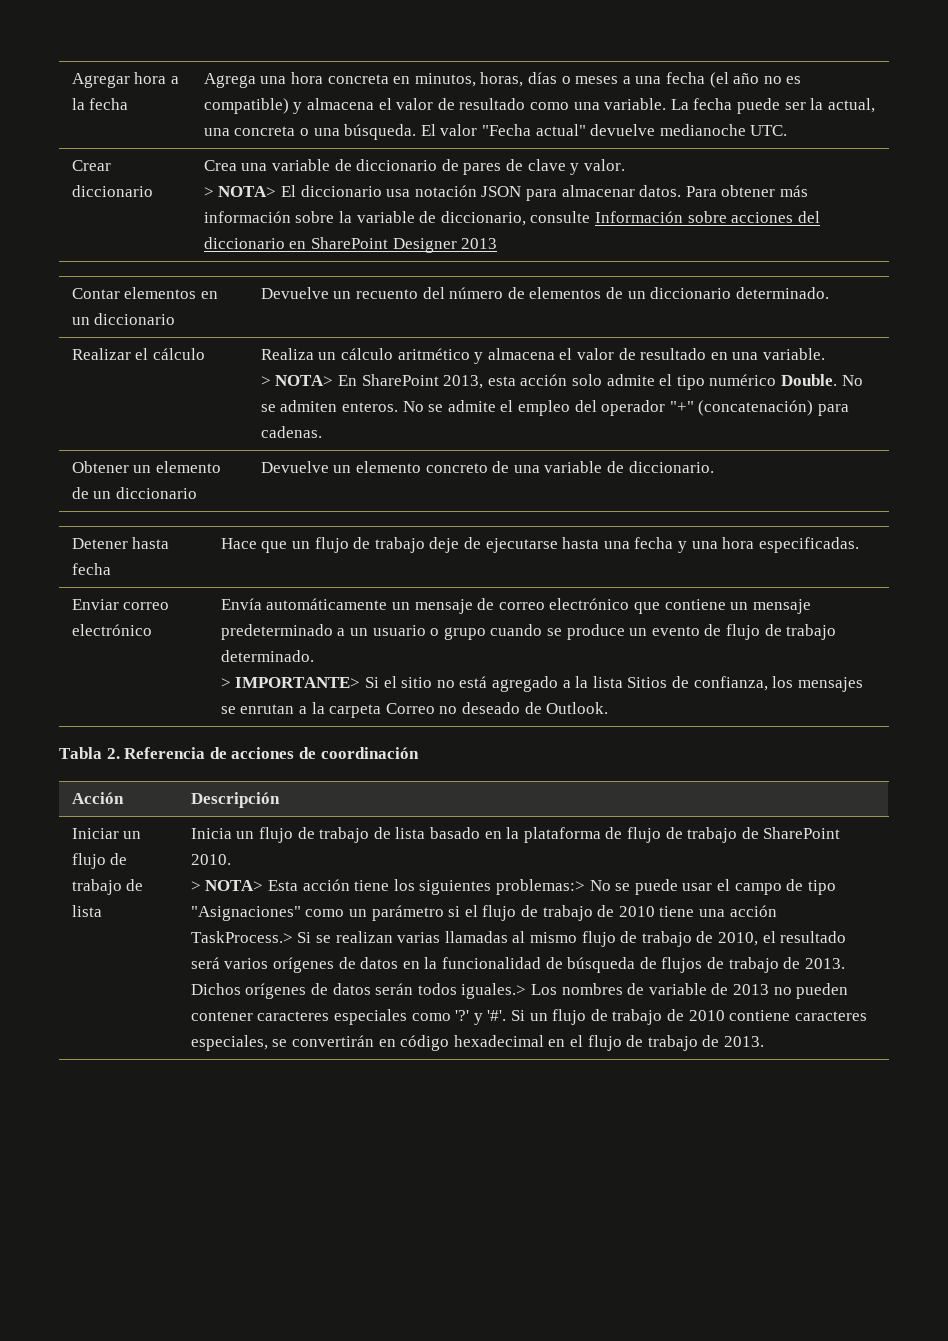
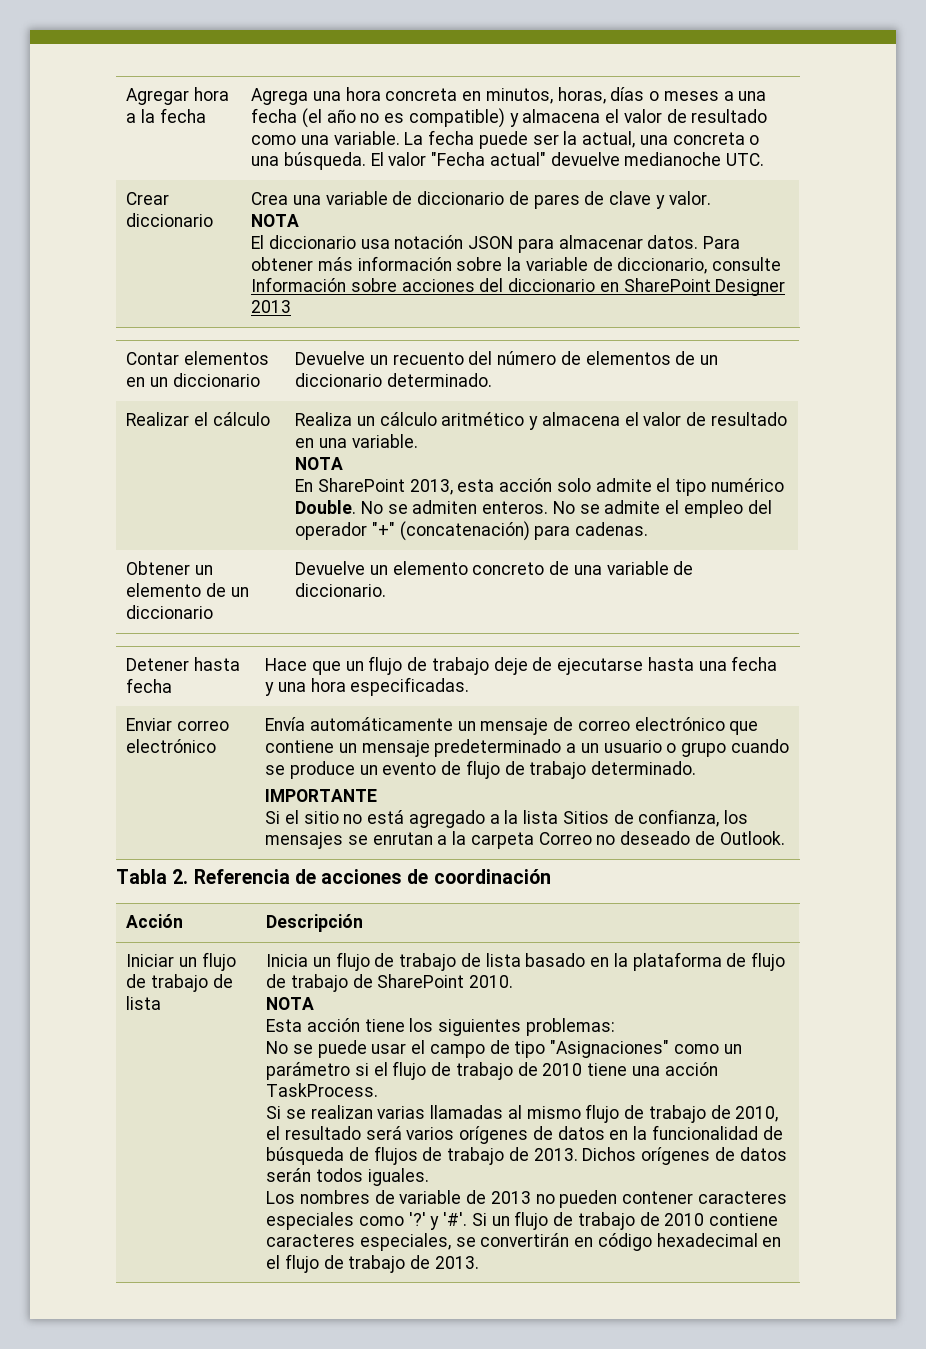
  Crea una variable de diccionario de pares de clave y valor.
- > NOTA> El diccionario usa notación JSON para almacenar datos.
+ NOTA
+ El diccionario usa notación JSON para almacenar datos.
  Realiza un cálculo aritmético y almacena el valor de resultado en una variable.
- > NOTA> En SharePoint 2013, esta acción solo admite el tipo numérico Double.
+ NOTA
+ En SharePoint 2013, esta acción solo admite el tipo numérico Double.
- > IMPORTANTE> Si el sitio no está agregado a la lista Sitios de confianza, los mensajes se enrutan a la carpeta Correo no deseado de Outlook.
+ IMPORTANTE
+ Si el sitio no está agregado a la lista Sitios de confianza, los mensajes se enrutan a la carpeta Correo no deseado de Outlook.
  Inicia un flujo de trabajo de lista basado en la plataforma de flujo de trabajo de SharePoint 2010.
- > NOTA> Esta acción tiene los siguientes problemas:> No se puede usar el campo de tipo "Asignaciones" como un parámetro si el flujo de trabajo de 2010 tiene una acción TaskProcess.> Si se realizan varias llamadas al mismo flujo de trabajo de 2010, el resultado será varios orígenes de datos en la funcionalidad de búsqueda de flujos de trabajo de 2013.
+ NOTA
+ Esta acción tiene los siguientes problemas:
+ No se puede usar el campo de tipo "Asignaciones" como un parámetro si el flujo de trabajo de 2010 tiene una acción TaskProcess.
+ Si se realizan varias llamadas al mismo flujo de trabajo de 2010, el resultado será varios orígenes de datos en la funcionalidad de búsqueda de flujos de trabajo de 2013.
- Dichos orígenes de datos serán todos iguales.> Los nombres de variable de 2013 no pueden contener caracteres especiales como '?' y '#'.
+ Dichos orígenes de datos serán todos iguales.
+ Los nombres de variable de 2013 no pueden contener caracteres especiales como '?' y '#'.

